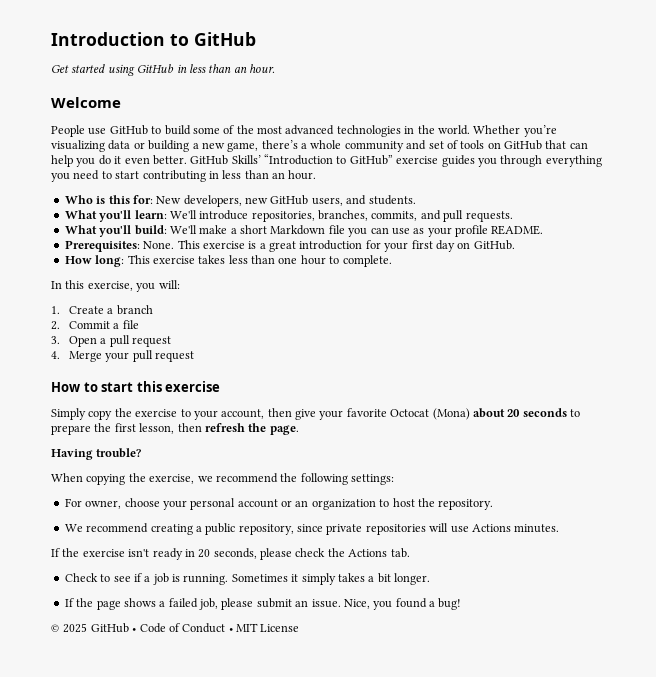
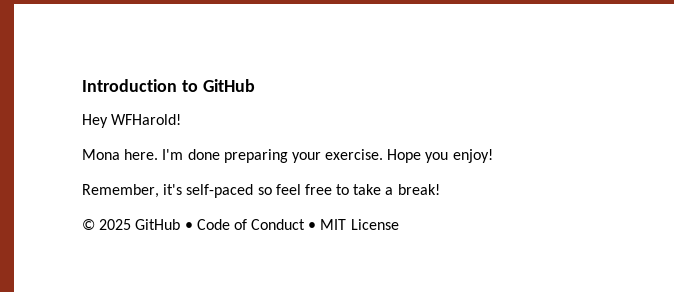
- Get started using GitHub in less than an hour.
- Welcome
- People use GitHub to build some of the most advanced technologies in the world. Whether you’re visualizing data or building a new game, there’s a whole community and set of tools on GitHub that can help you do it even better. GitHub Skills’ “Introduction to GitHub” exercise guides you through everything you need to start contributing in less than an hour.
- Who is this for: New developers, new GitHub users, and students.
- What you'll learn: We'll introduce repositories, branches, commits, and pull requests.
- What you'll build: We'll make a short Markdown file you can use as your profile README.
- Prerequisites: None. This exercise is a great introduction for your first day on GitHub.
- How long: This exercise takes less than one hour to complete.
- In this exercise, you will:
- 1. Create a branch
- 2. Commit a file
- 3. Open a pull request
- 4. Merge your pull request
- How to start this exercise
- Simply copy the exercise to your account, then give your favorite Octocat (Mona) about 20 seconds to prepare the first lesson, then refresh the page.
- Having trouble?
- When copying the exercise, we recommend the following settings:
- For owner, choose your personal account or an organization to host the repository.
- We recommend creating a public repository, since private repositories will use Actions minutes.
- If the exercise isn't ready in 20 seconds, please check the Actions tab.
- Check to see if a job is running. Sometimes it simply takes a bit longer.
- If the page shows a failed job, please submit an issue. Nice, you found a bug!
+ Hey WFHarold!
+ Mona here. I'm done preparing your exercise. Hope you enjoy!
+ Remember, it's self-paced so feel free to take a break!

